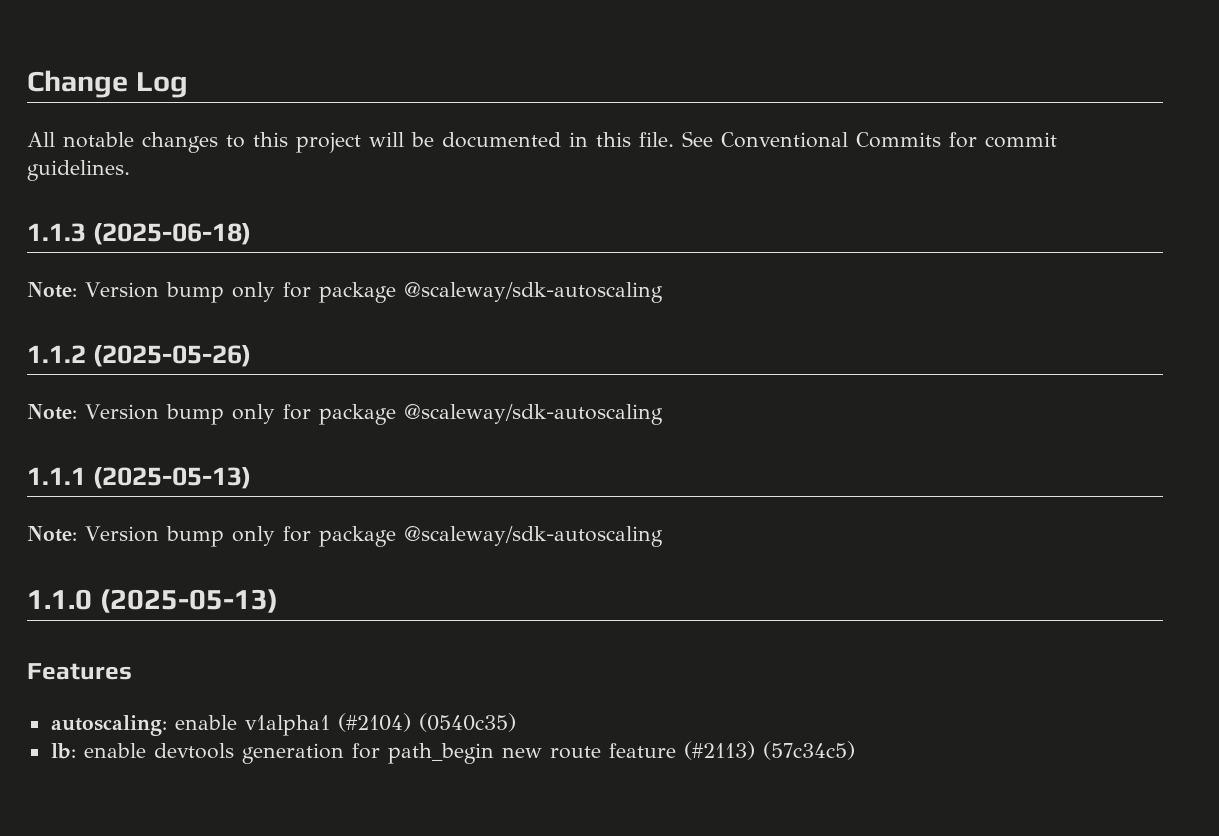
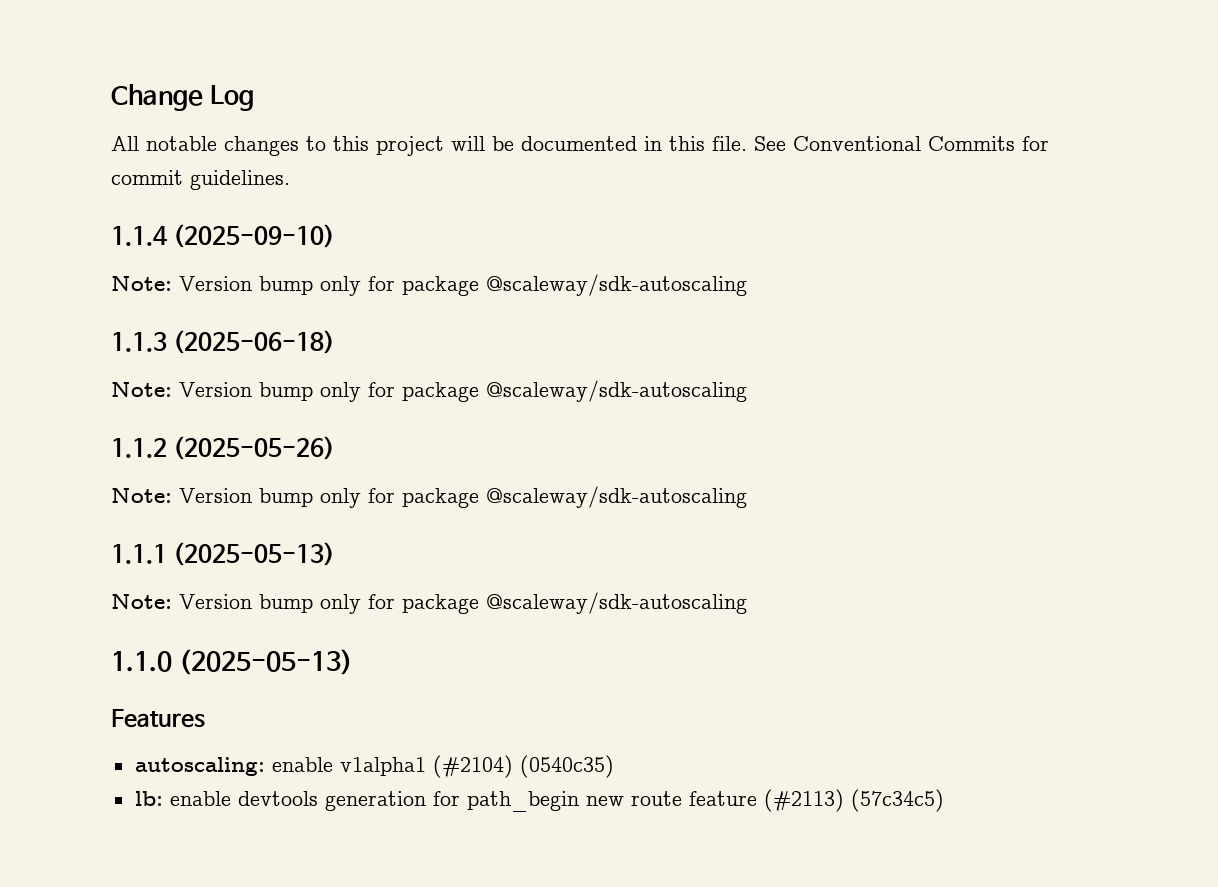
+ 1.1.4 (2025-09-10)
+ Note: Version bump only for package @scaleway/sdk-autoscaling

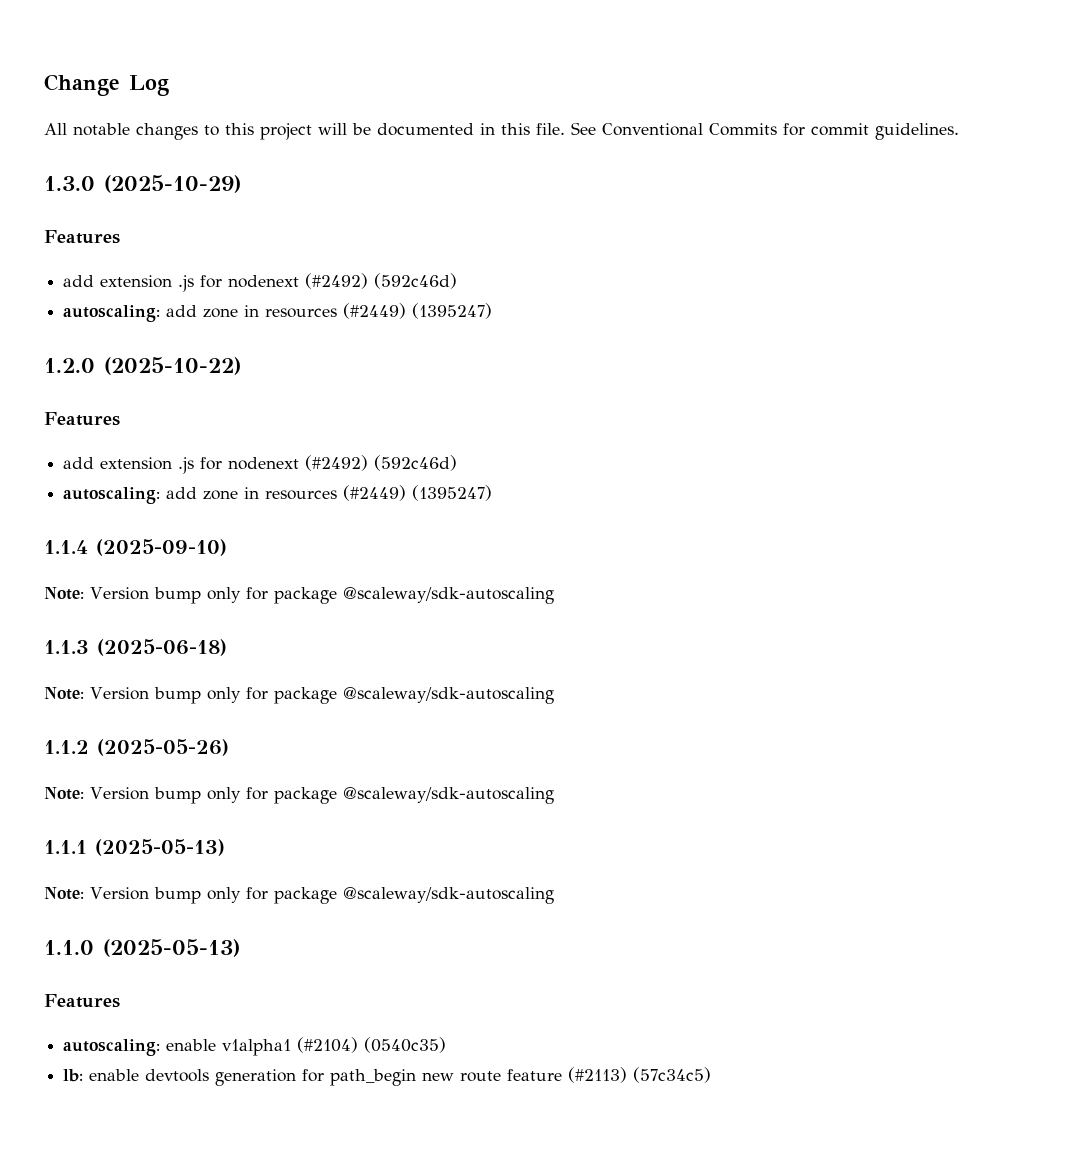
+ 1.3.0 (2025-10-29)
+ Features
+ add extension .js for nodenext (#2492) (592c46d)
+ autoscaling: add zone in resources (#2449) (1395247)
+ 1.2.0 (2025-10-22)
+ Features
+ add extension .js for nodenext (#2492) (592c46d)
+ autoscaling: add zone in resources (#2449) (1395247)

